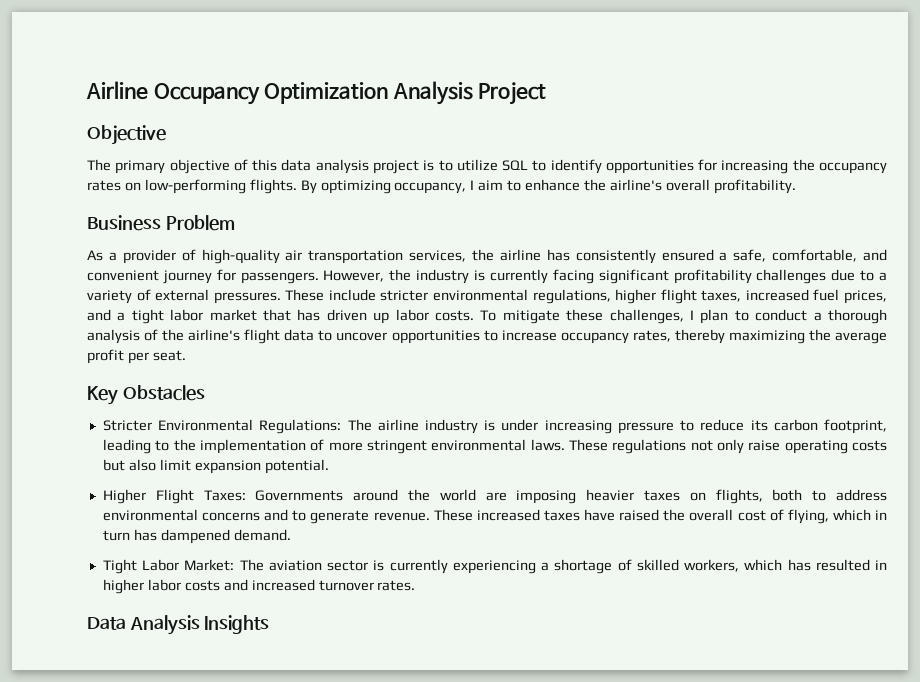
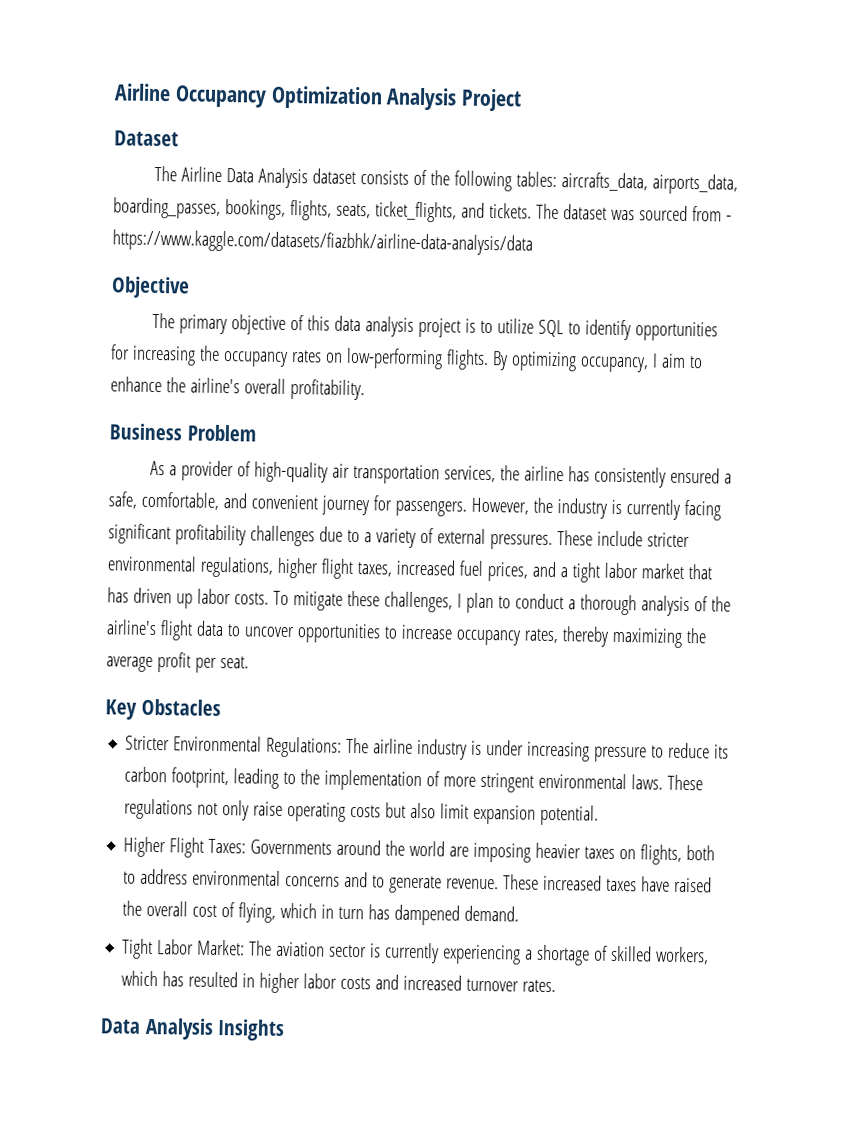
+ Dataset
+ The Airline Data Analysis dataset consists of the following tables: aircrafts_data, airports_data, boarding_passes, bookings, flights, seats, ticket_flights, and tickets. The dataset was sourced from - https://www.kaggle.com/datasets/fiazbhk/airline-data-analysis/data

